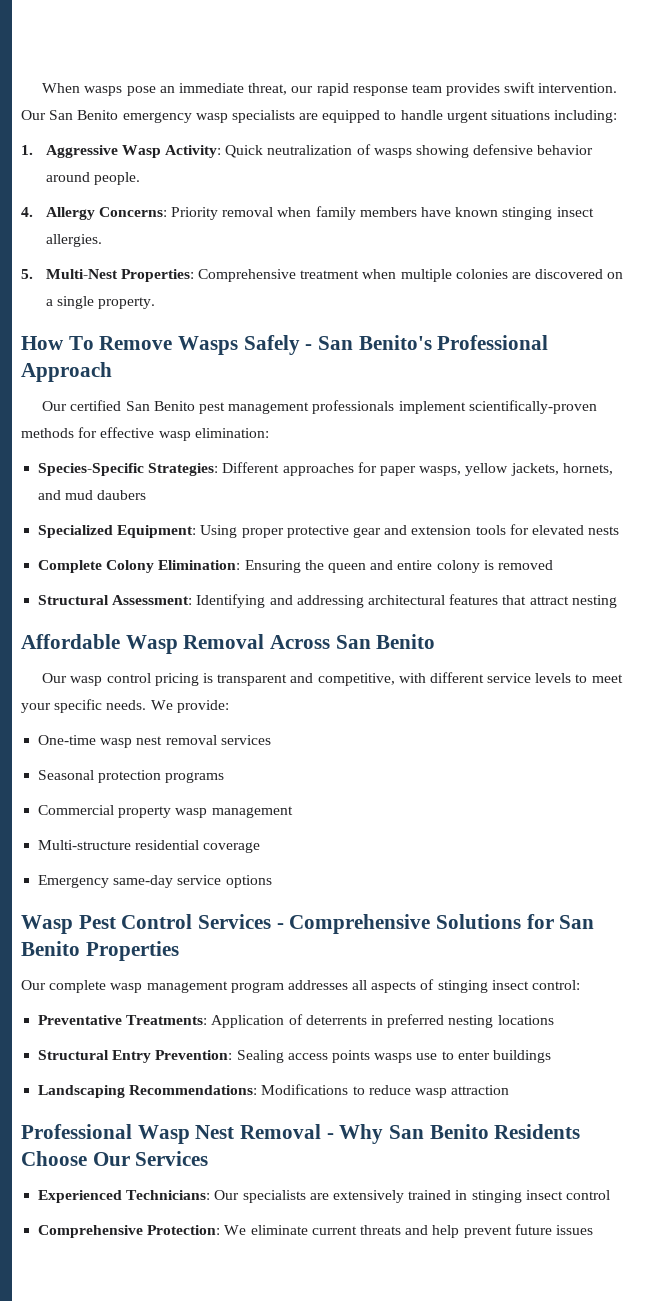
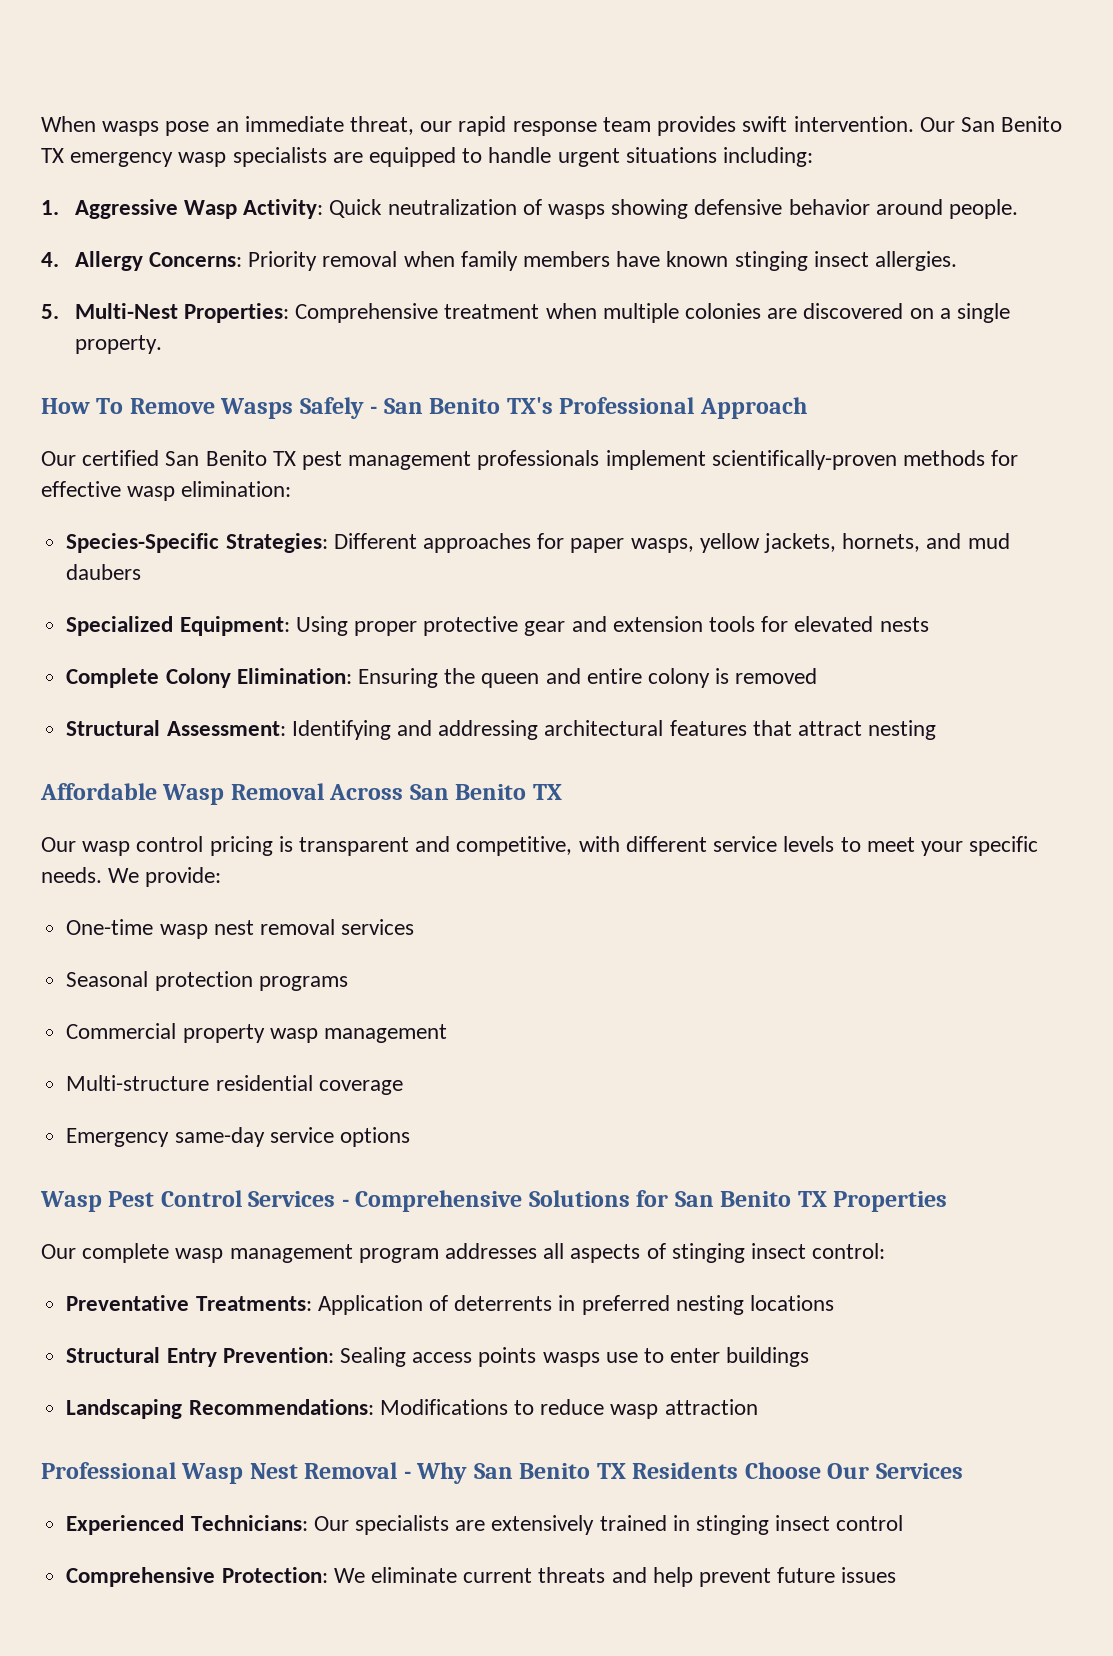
- Our San Benito emergency wasp specialists are equipped to handle urgent situations including:
+ Our San Benito TX emergency wasp specialists are equipped to handle urgent situations including:
- How To Remove Wasps Safely - San Benito's Professional Approach
+ How To Remove Wasps Safely - San Benito TX's Professional Approach
- Our certified San Benito pest management professionals implement scientifically-proven methods for effective wasp elimination:
+ Our certified San Benito TX pest management professionals implement scientifically-proven methods for effective wasp elimination:
- Affordable Wasp Removal Across San Benito
+ Affordable Wasp Removal Across San Benito TX
- Wasp Pest Control Services - Comprehensive Solutions for San Benito Properties
+ Wasp Pest Control Services - Comprehensive Solutions for San Benito TX Properties
- Professional Wasp Nest Removal - Why San Benito Residents Choose Our Services
+ Professional Wasp Nest Removal - Why San Benito TX Residents Choose Our Services

